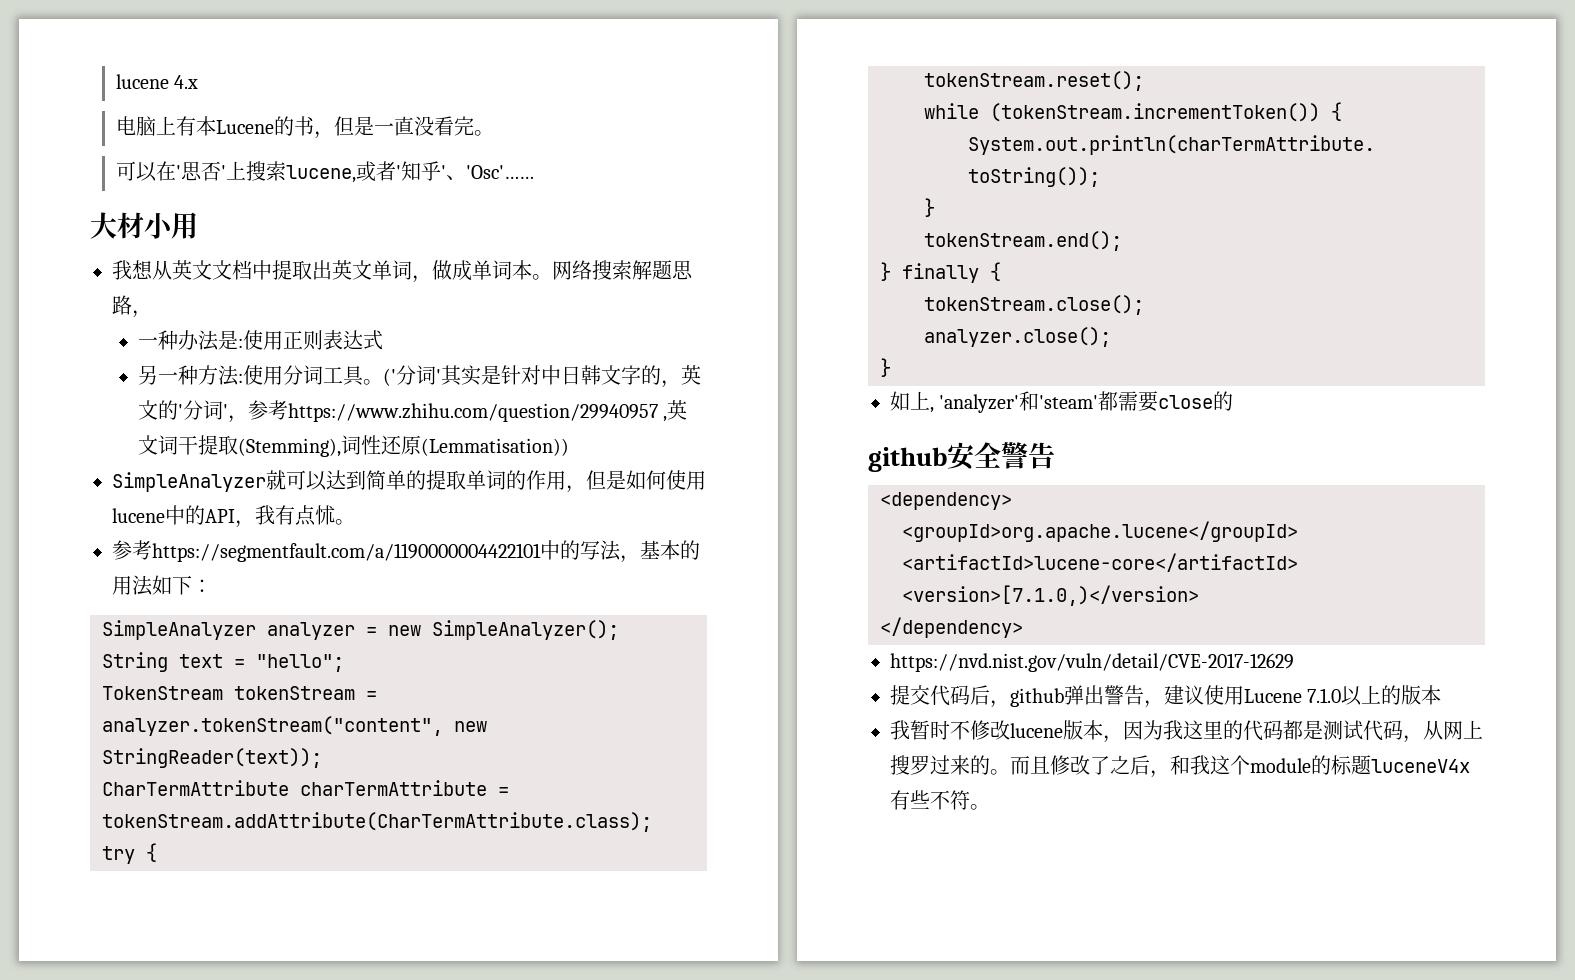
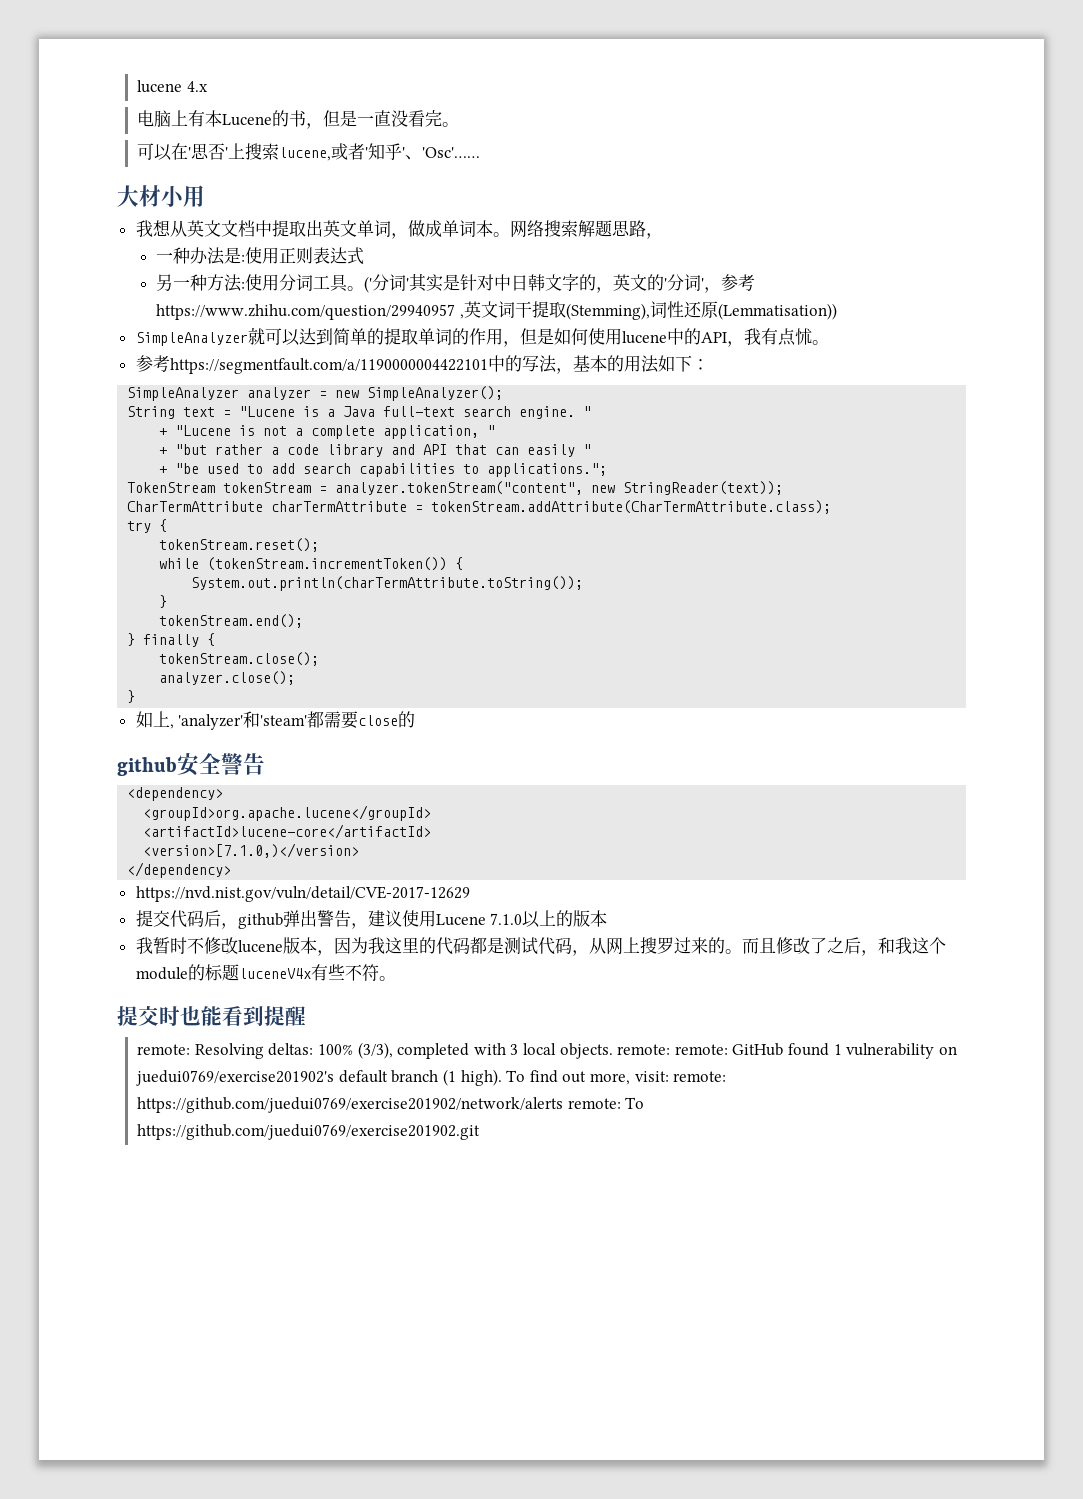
- String text = "hello";
+ String text = "Lucene is a Java full-text search engine. "
+ + "Lucene is not a complete application, "
+ + "but rather a code library and API that can easily "
+ + "be used to add search capabilities to applications.";
+ 提交时也能看到提醒
+ remote: Resolving deltas: 100% (3/3), completed with 3 local objects. remote: remote: GitHub found 1 vulnerability on juedui0769/exercise201902's default branch (1 high). To find out more, visit: remote: https://github.com/juedui0769/exercise201902/network/alerts remote: To https://github.com/juedui0769/exercise201902.git

